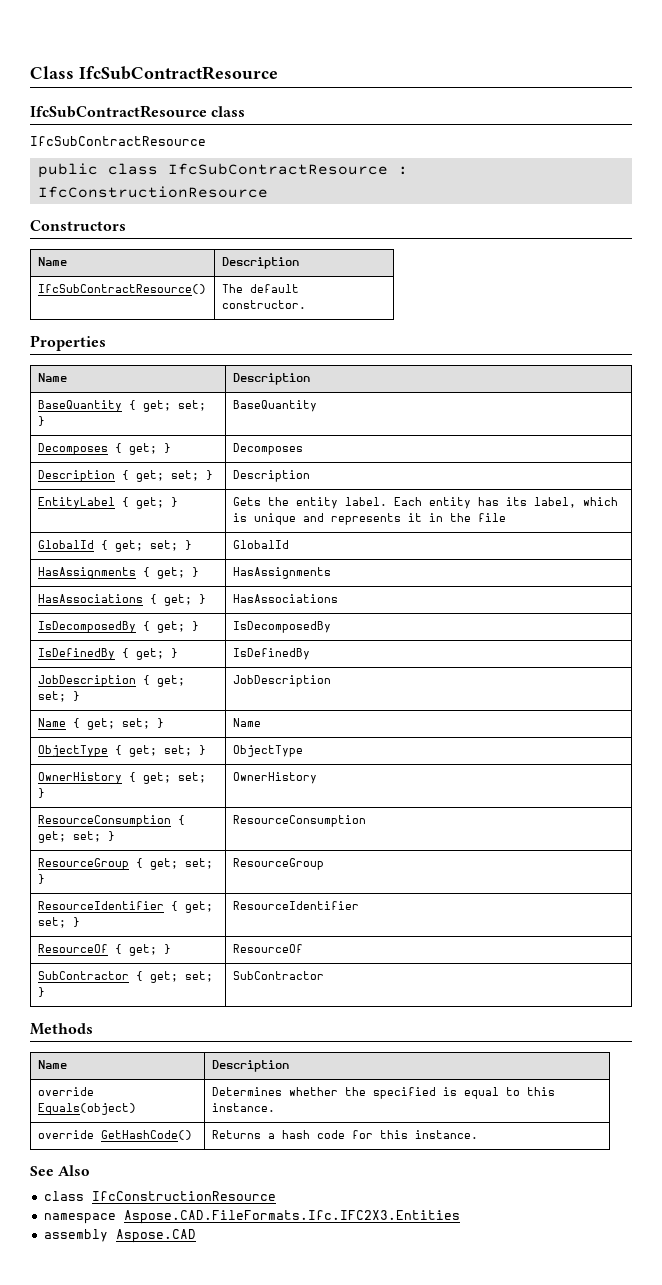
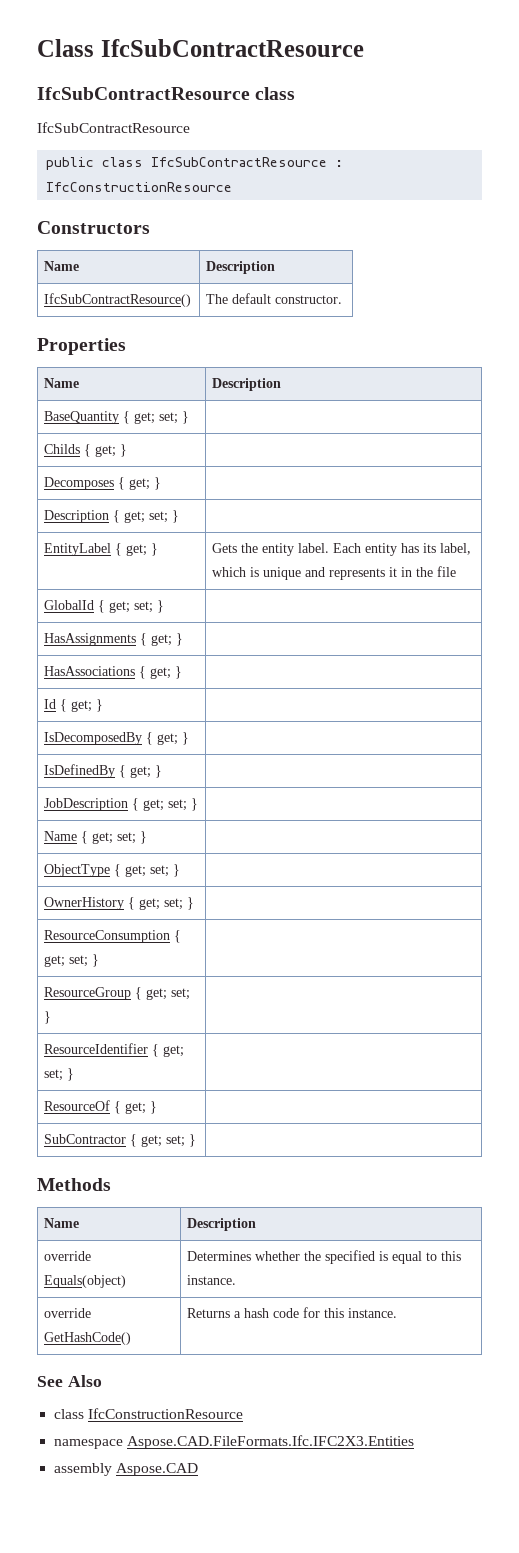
- BaseQuantity { get; set; } | BaseQuantity
+ BaseQuantity { get; set; } |
+ Childs { get; } |
- Decomposes { get; } | Decomposes
+ Decomposes { get; } |
- Description { get; set; } | Description
+ Description { get; set; } |
- GlobalId { get; set; } | GlobalId
+ GlobalId { get; set; } |
- HasAssignments { get; } | HasAssignments
+ HasAssignments { get; } |
- HasAssociations { get; } | HasAssociations
+ HasAssociations { get; } |
+ Id { get; } |
- IsDecomposedBy { get; } | IsDecomposedBy
+ IsDecomposedBy { get; } |
- IsDefinedBy { get; } | IsDefinedBy
+ IsDefinedBy { get; } |
- JobDescription { get; set; } | JobDescription
+ JobDescription { get; set; } |
- Name { get; set; } | Name
+ Name { get; set; } |
- ObjectType { get; set; } | ObjectType
+ ObjectType { get; set; } |
- OwnerHistory { get; set; } | OwnerHistory
+ OwnerHistory { get; set; } |
- ResourceConsumption { get; set; } | ResourceConsumption
+ ResourceConsumption { get; set; } |
- ResourceGroup { get; set; } | ResourceGroup
+ ResourceGroup { get; set; } |
- ResourceIdentifier { get; set; } | ResourceIdentifier
+ ResourceIdentifier { get; set; } |
- ResourceOf { get; } | ResourceOf
+ ResourceOf { get; } |
- SubContractor { get; set; } | SubContractor
+ SubContractor { get; set; } |

